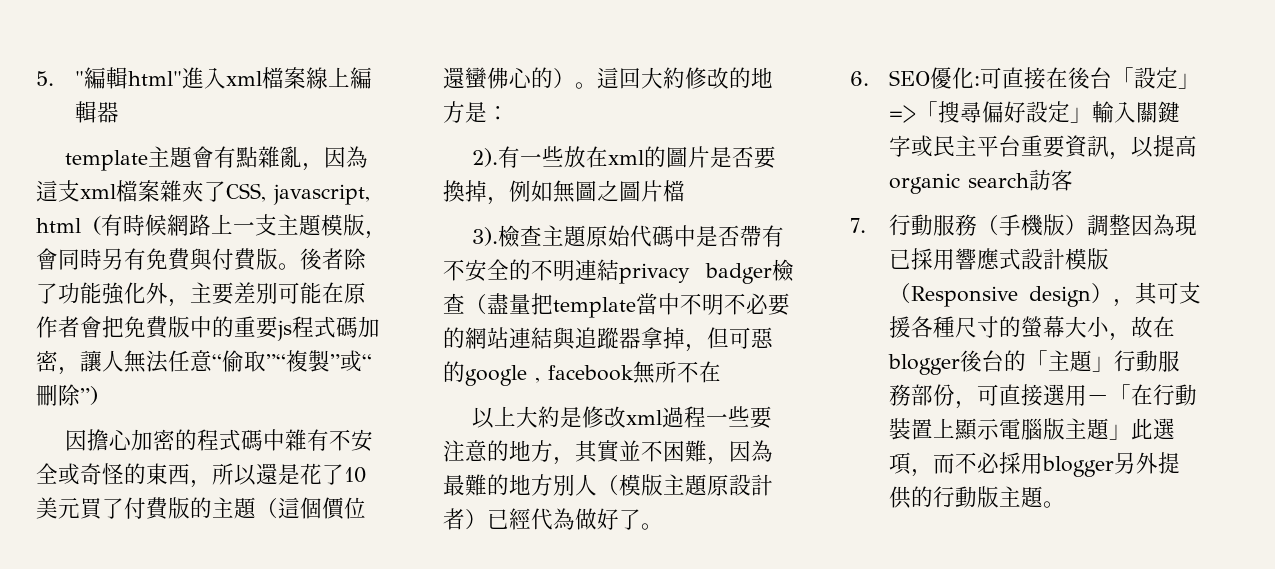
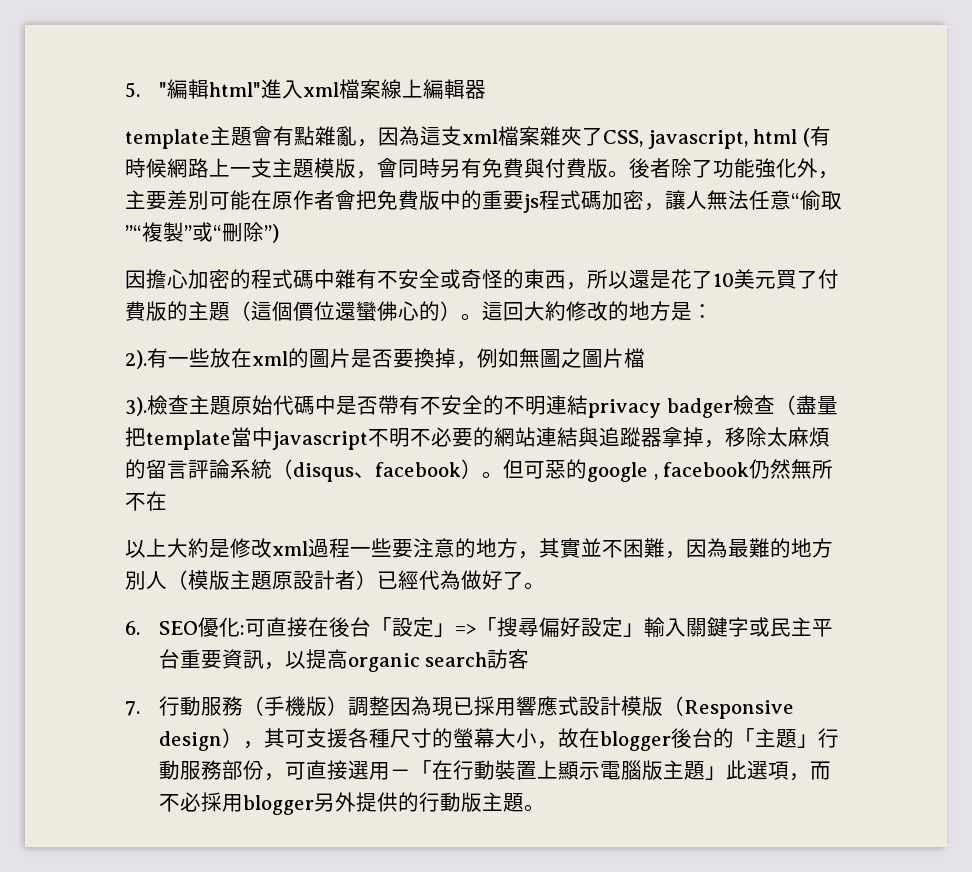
- 檢查主題原始代碼中是否帶有不安全的不明連結privacy badger檢查（盡量把template當中不明不必要的網站連結與追蹤器拿掉，但可惡的google , facebook無所不在
+ 檢查主題原始代碼中是否帶有不安全的不明連結privacy badger檢查（盡量把template當中javascript不明不必要的網站連結與追蹤器拿掉，移除太麻煩的留言評論系統（disqus、facebook）。但可惡的google , facebook仍然無所不在

